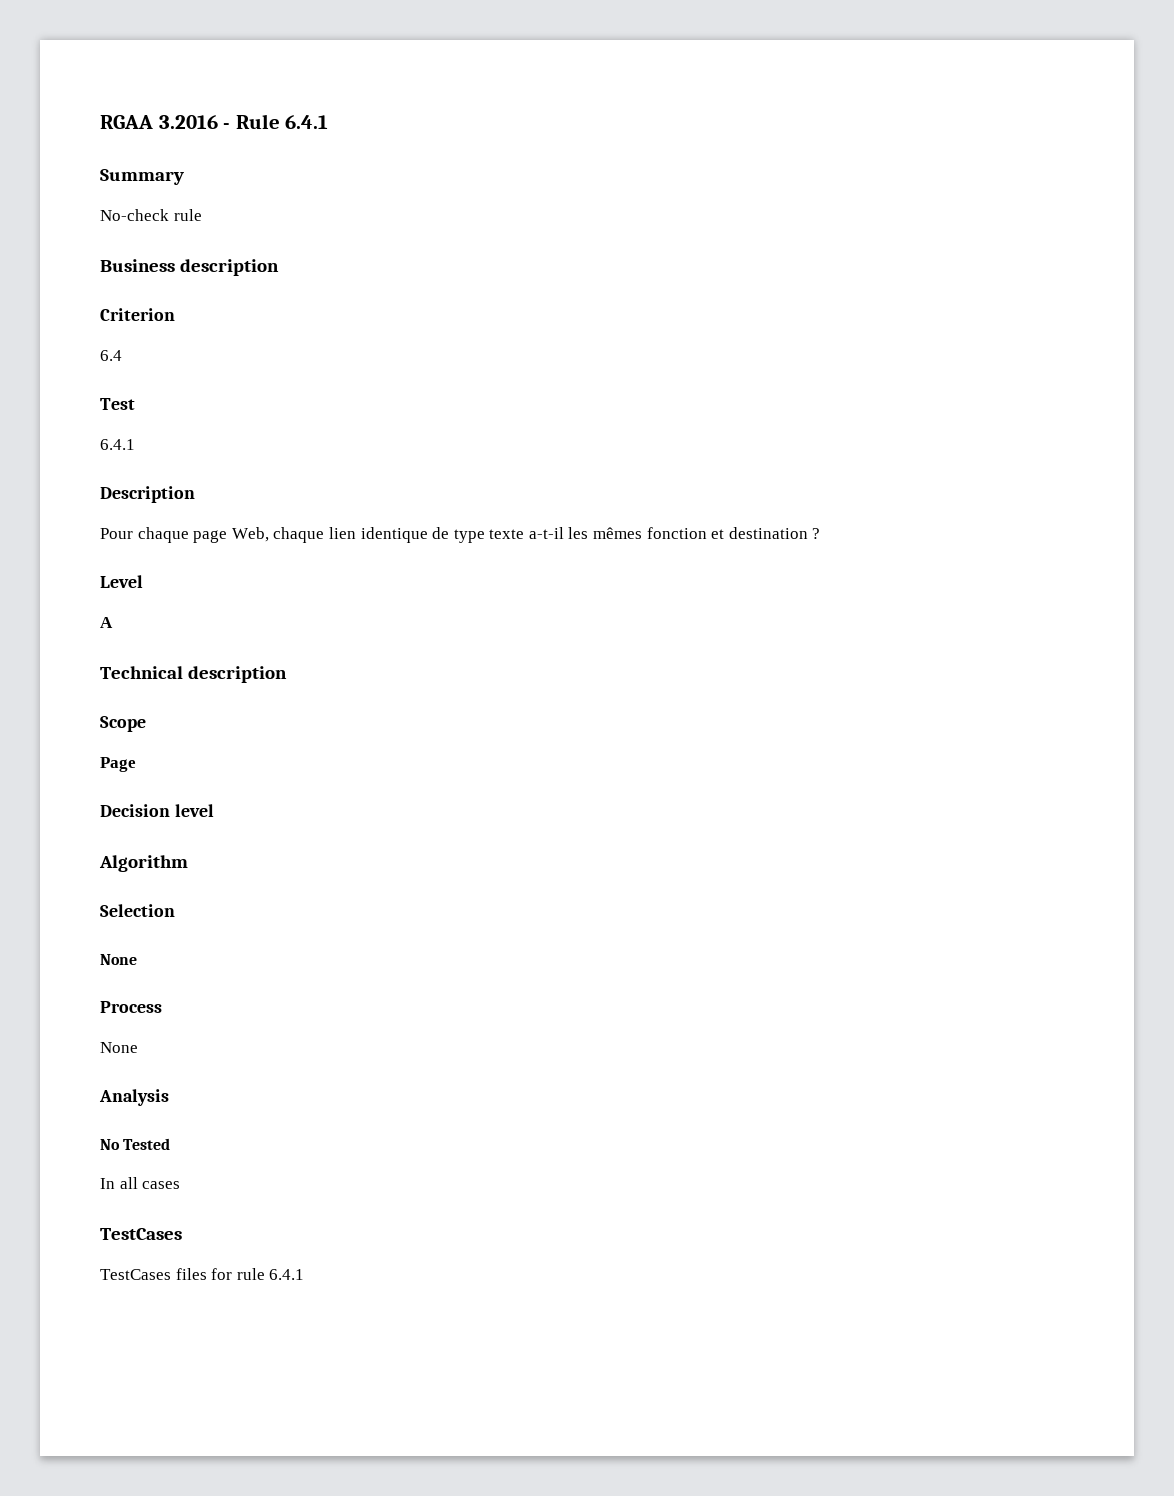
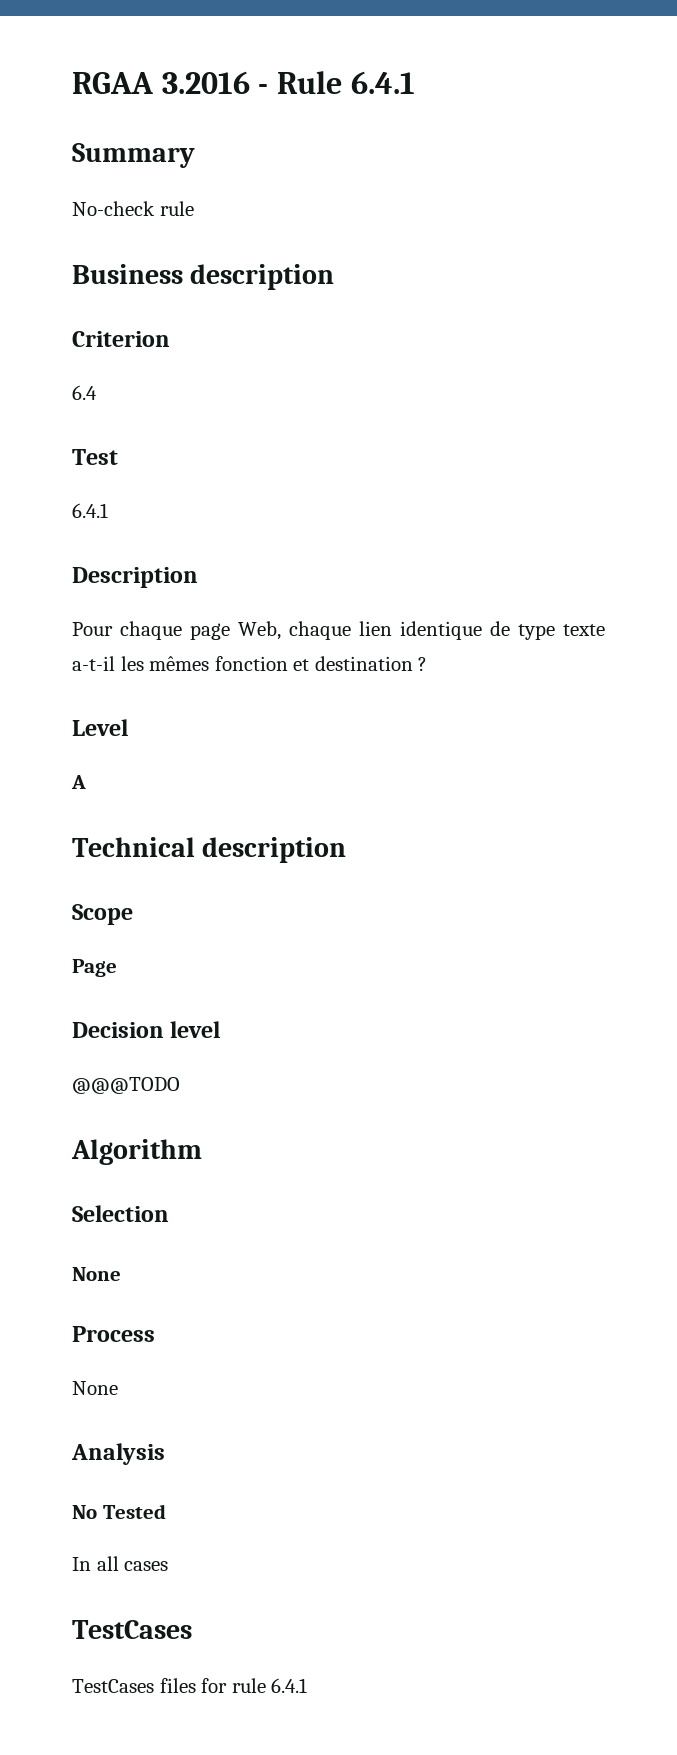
+ @@@TODO

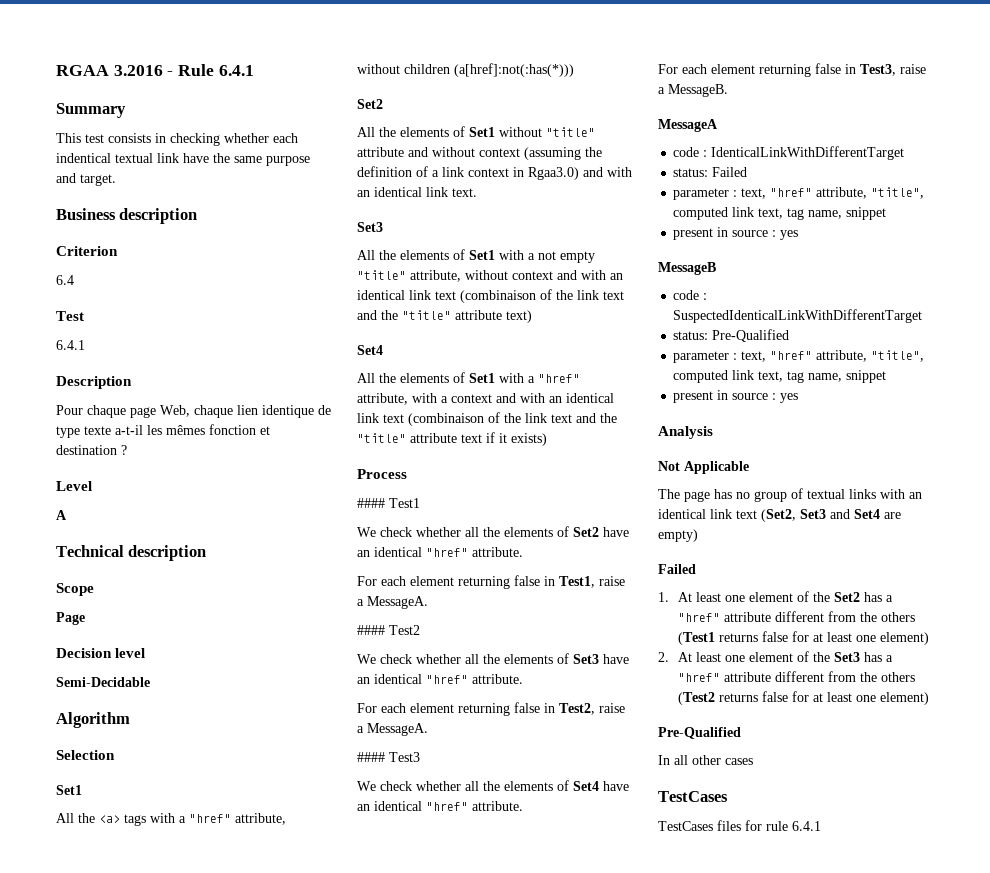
- No-check rule
+ This test consists in checking whether each indentical textual link have the same purpose and target.
- @@@TODO
+ Semi-Decidable
  Selection
- None
+ Set1
+ All the <a> tags with a "href" attribute, without children (a[href]:not(:has(*)))
+ Set2
+ All the elements of Set1 without "title" attribute and without context (assuming the definition of a link context in Rgaa3.0) and with an identical link text.
+ Set3
+ All the elements of Set1 with a not empty "title" attribute, without context and with an identical link text (combinaison of the link text and the "title" attribute text)
+ Set4
+ All the elements of Set1 with a "href" attribute, with a context and with an identical link text (combinaison of the link text and the "title" attribute text if it exists)
  Process
- None
+ #### Test1
+ We check whether all the elements of Set2 have an identical "href" attribute.
+ For each element returning false in Test1, raise a MessageA.
+ #### Test2
+ We check whether all the elements of Set3 have an identical "href" attribute.
+ For each element returning false in Test2, raise a MessageA.
+ #### Test3
+ We check whether all the elements of Set4 have an identical "href" attribute.
+ For each element returning false in Test3, raise a MessageB.
+ MessageA
+ code : IdenticalLinkWithDifferentTarget
+ status: Failed
+ parameter : text, "href" attribute, "title", computed link text, tag name, snippet
+ present in source : yes
+ MessageB
+ code : SuspectedIdenticalLinkWithDifferentTarget
+ status: Pre-Qualified
+ parameter : text, "href" attribute, "title", computed link text, tag name, snippet
+ present in source : yes
  Analysis
- No Tested
+ Not Applicable
+ The page has no group of textual links with an identical link text (Set2, Set3 and Set4 are empty)
+ Failed
+ 1. At least one element of the Set2 has a "href" attribute different from the others (Test1 returns false for at least one element)
+ 2. At least one element of the Set3 has a "href" attribute different from the others (Test2 returns false for at least one element)
+ Pre-Qualified
- In all cases
+ In all other cases

